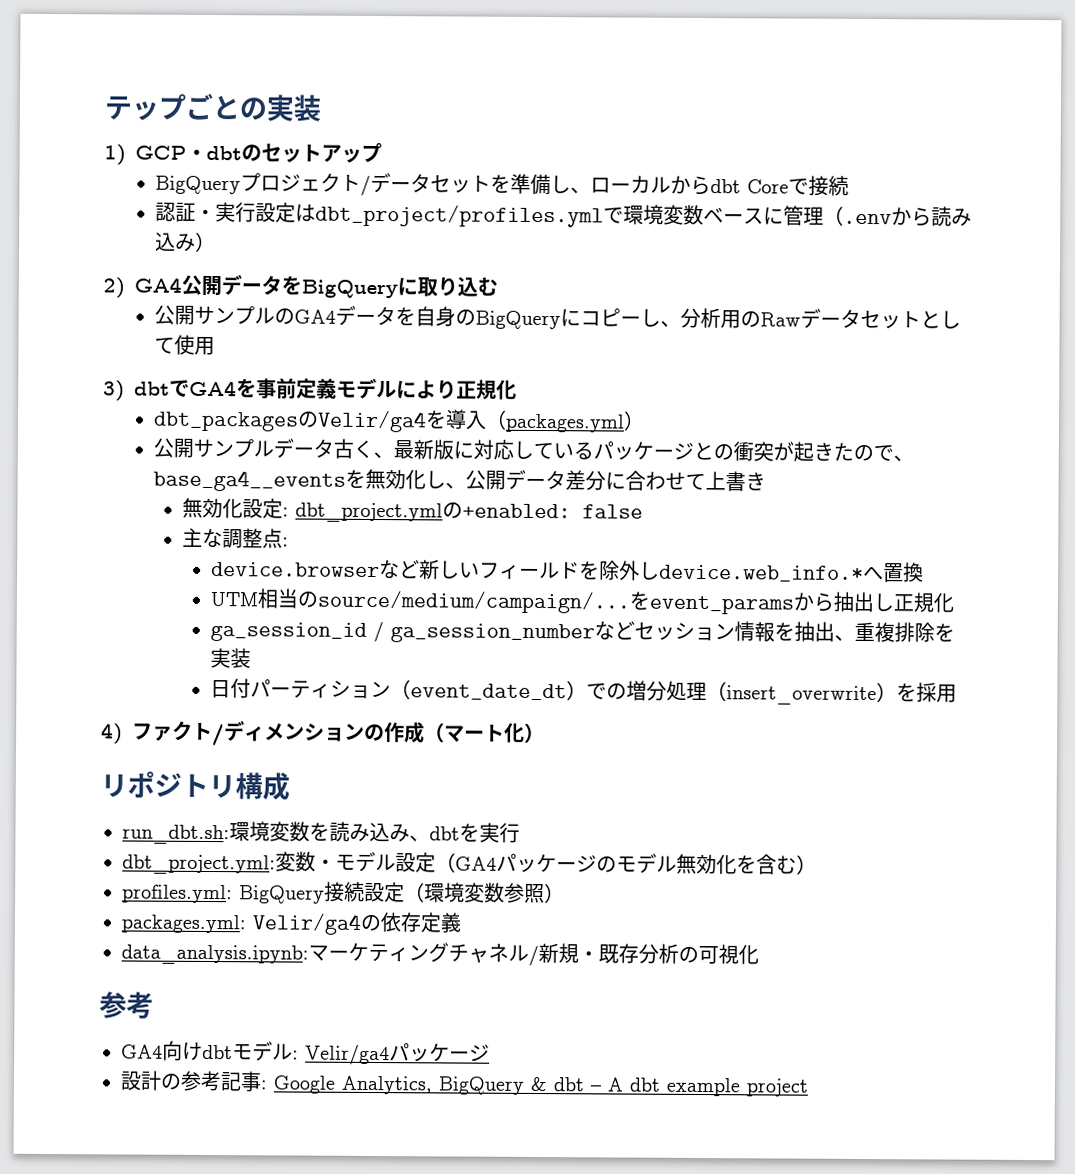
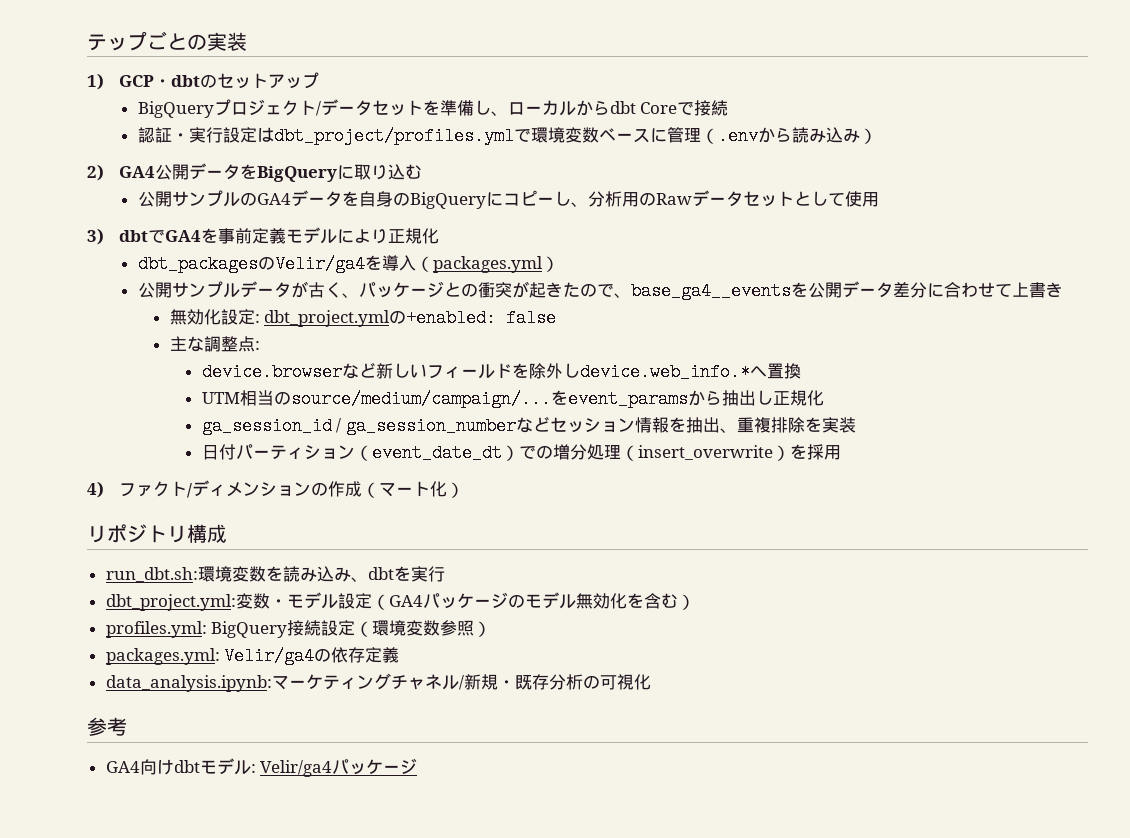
- 公開サンプルデータ古く、最新版に対応しているパッケージとの衝突が起きたので、base_ga4__eventsを無効化し、公開データ差分に合わせて上書き
+ 公開サンプルデータが古く、パッケージとの衝突が起きたので、base_ga4__eventsを公開データ差分に合わせて上書き
- 設計の参考記事: Google Analytics, BigQuery & dbt – A dbt example project

